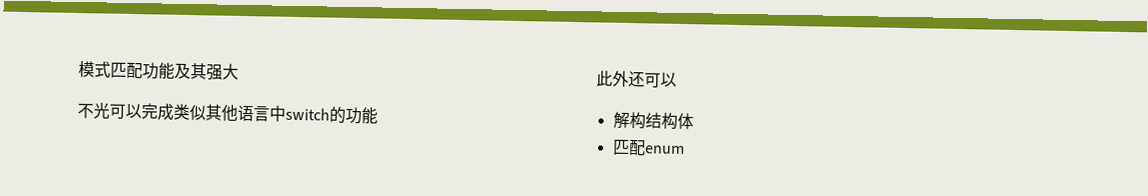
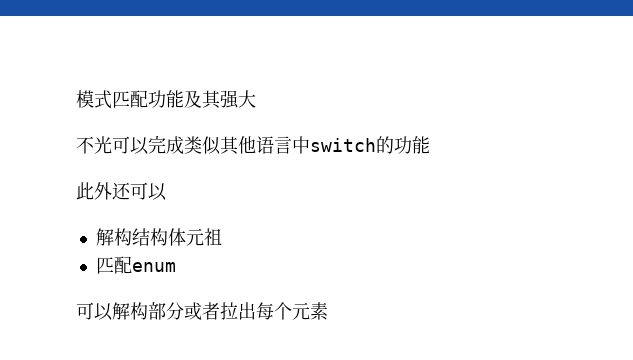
- 解构结构体
+ 解构结构体元祖
+ 可以解构部分或者拉出每个元素

